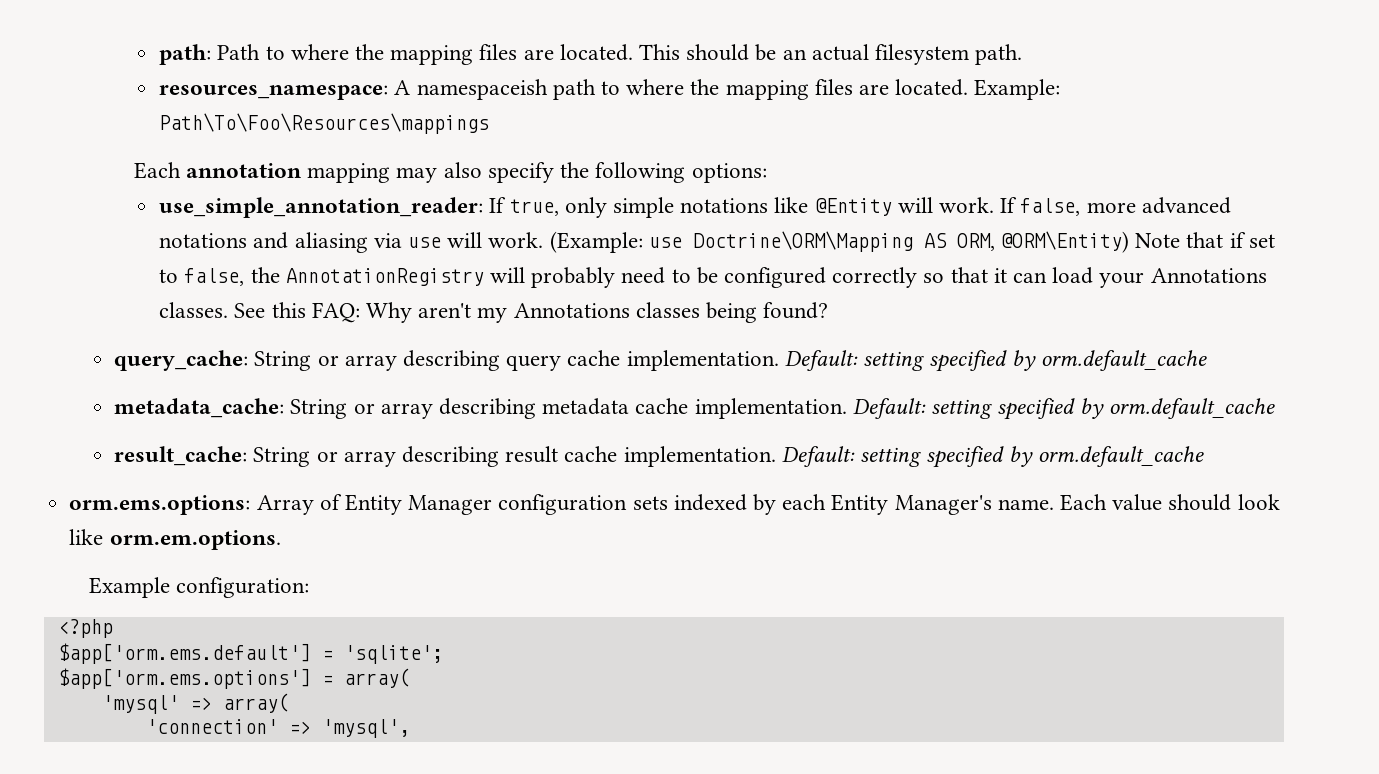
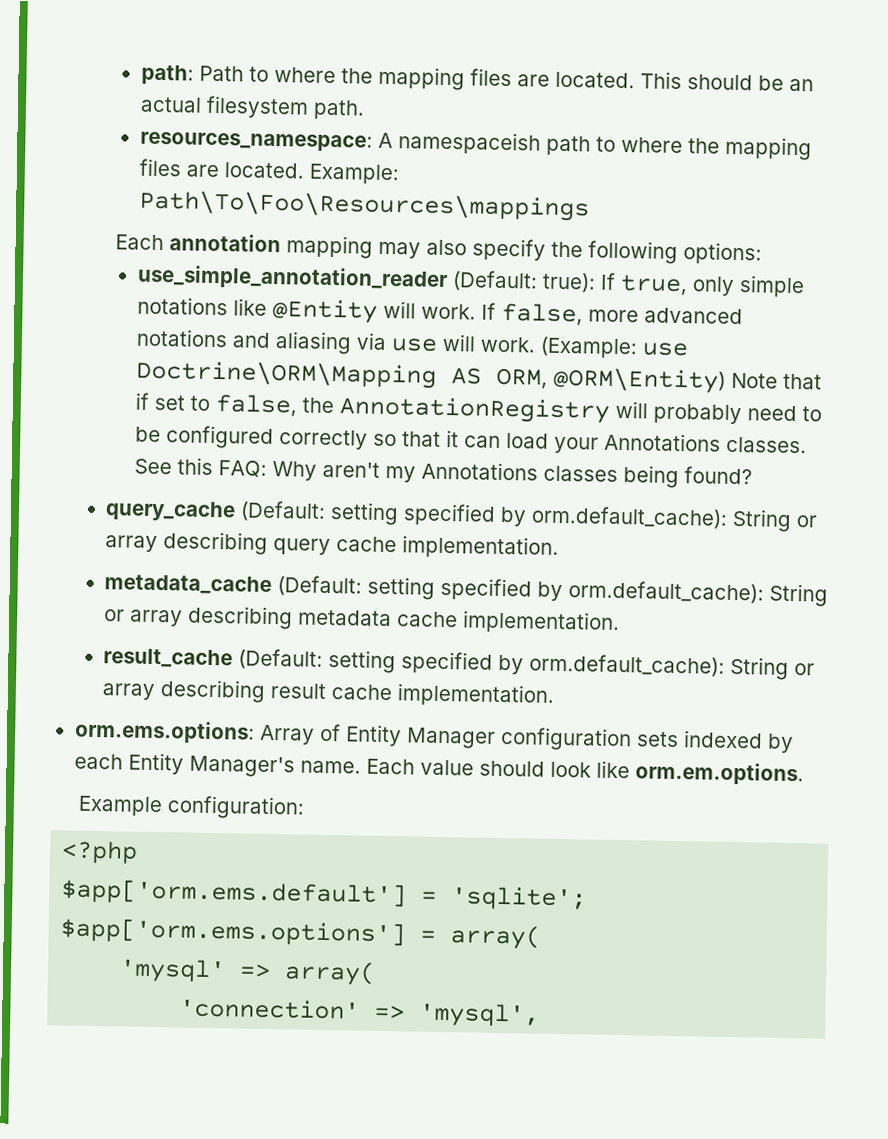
- use_simple_annotation_reader: If true, only simple notations like @Entity will work.
+ use_simple_annotation_reader (Default: true): If true, only simple notations like @Entity will work.
- query_cache: String or array describing query cache implementation. Default: setting specified by orm.default_cache
- metadata_cache: String or array describing metadata cache implementation. Default: setting specified by orm.default_cache
- result_cache: String or array describing result cache implementation. Default: setting specified by orm.default_cache
+ query_cache (Default: setting specified by orm.default_cache): String or array describing query cache implementation.
+ metadata_cache (Default: setting specified by orm.default_cache): String or array describing metadata cache implementation.
+ result_cache (Default: setting specified by orm.default_cache): String or array describing result cache implementation.

